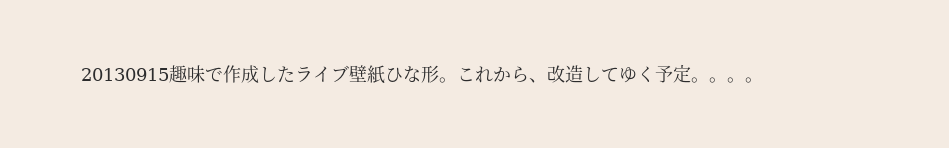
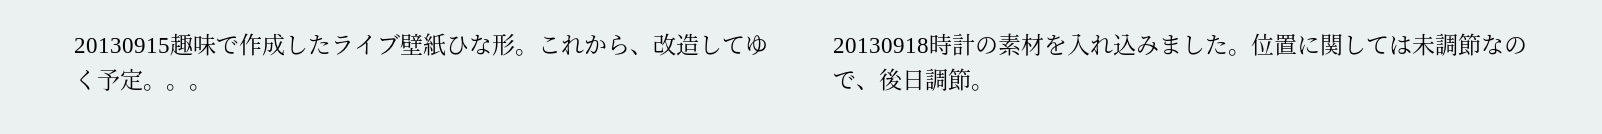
- これから、改造してゆく予定。。。。
+ これから、改造してゆく予定。。。
+ 20130918時計の素材を入れ込みました。位置に関しては未調節なので、後日調節。

